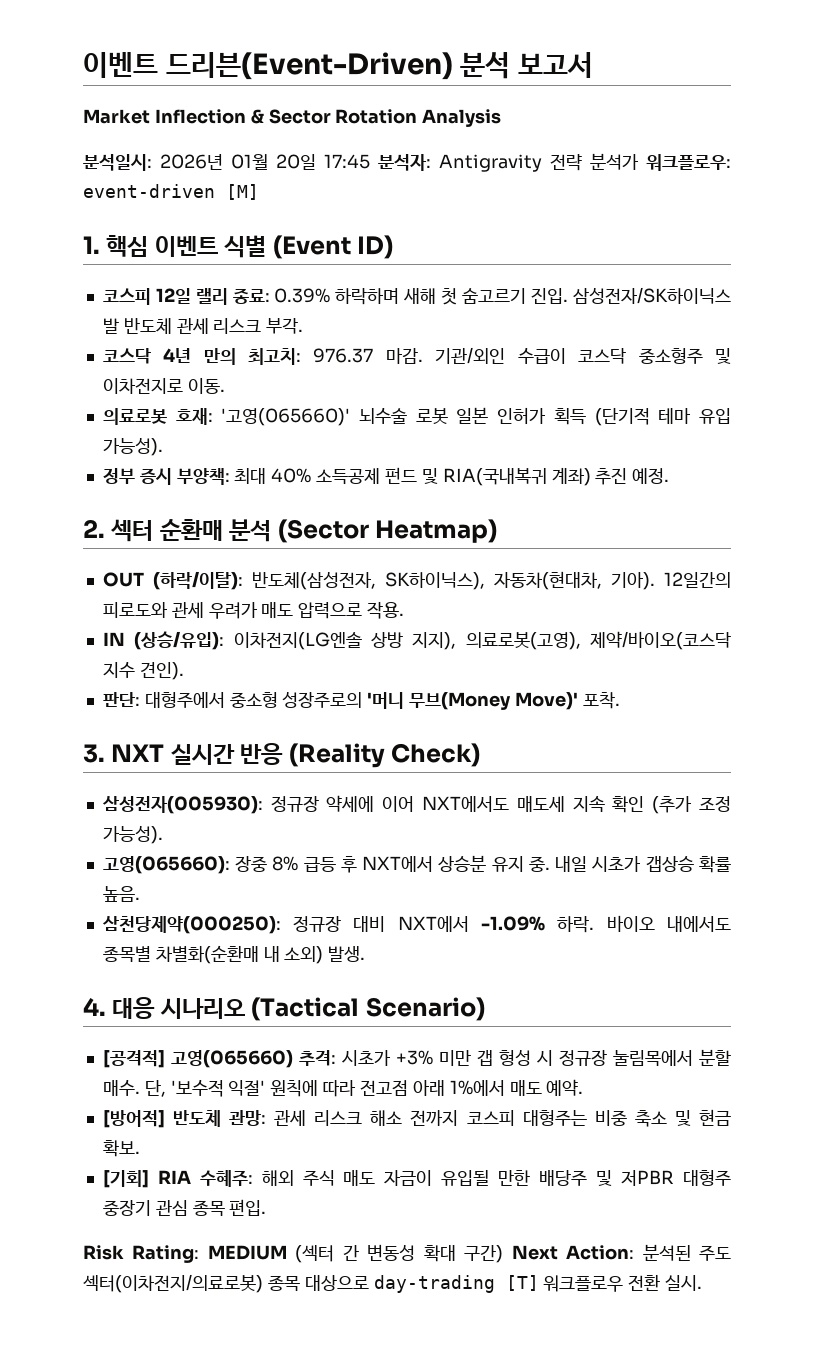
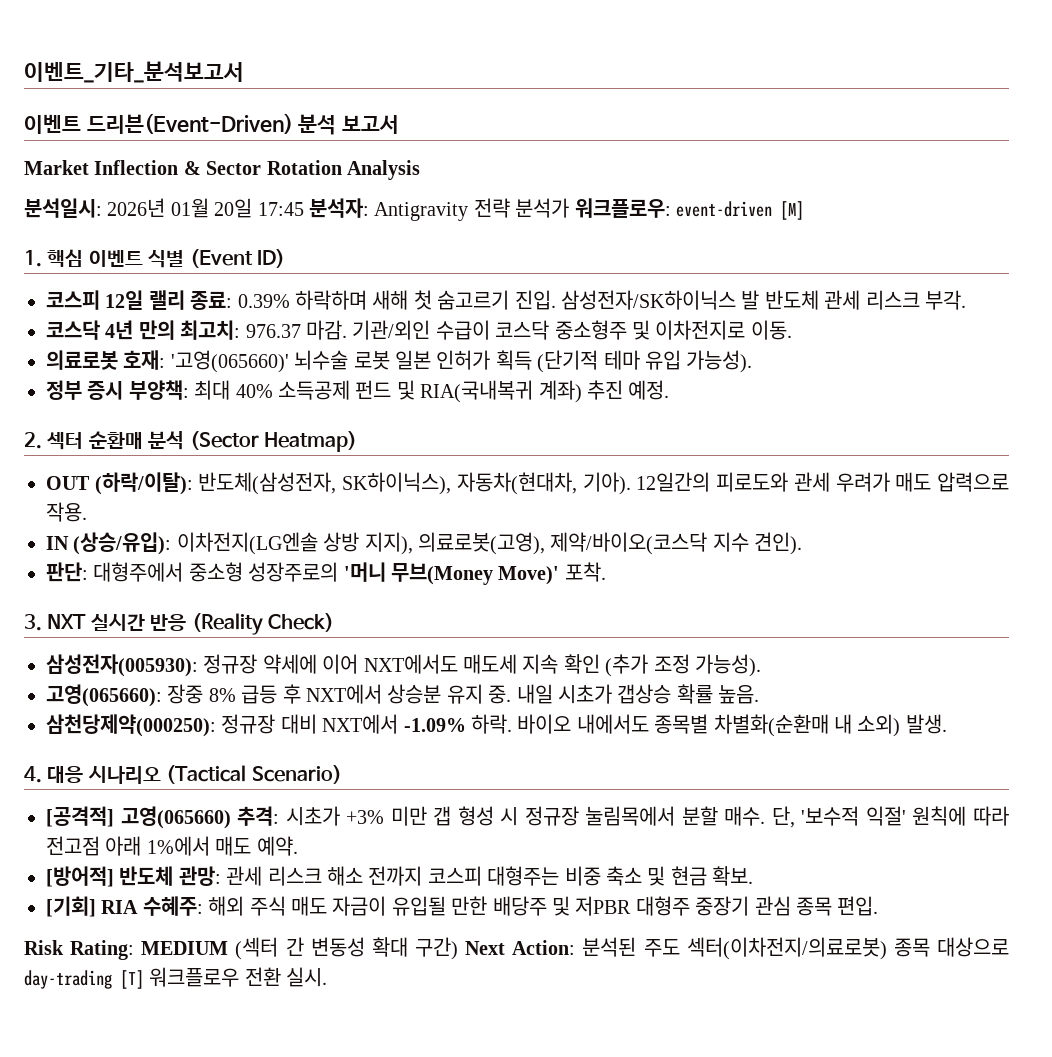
+ 이벤트_기타_분석보고서

